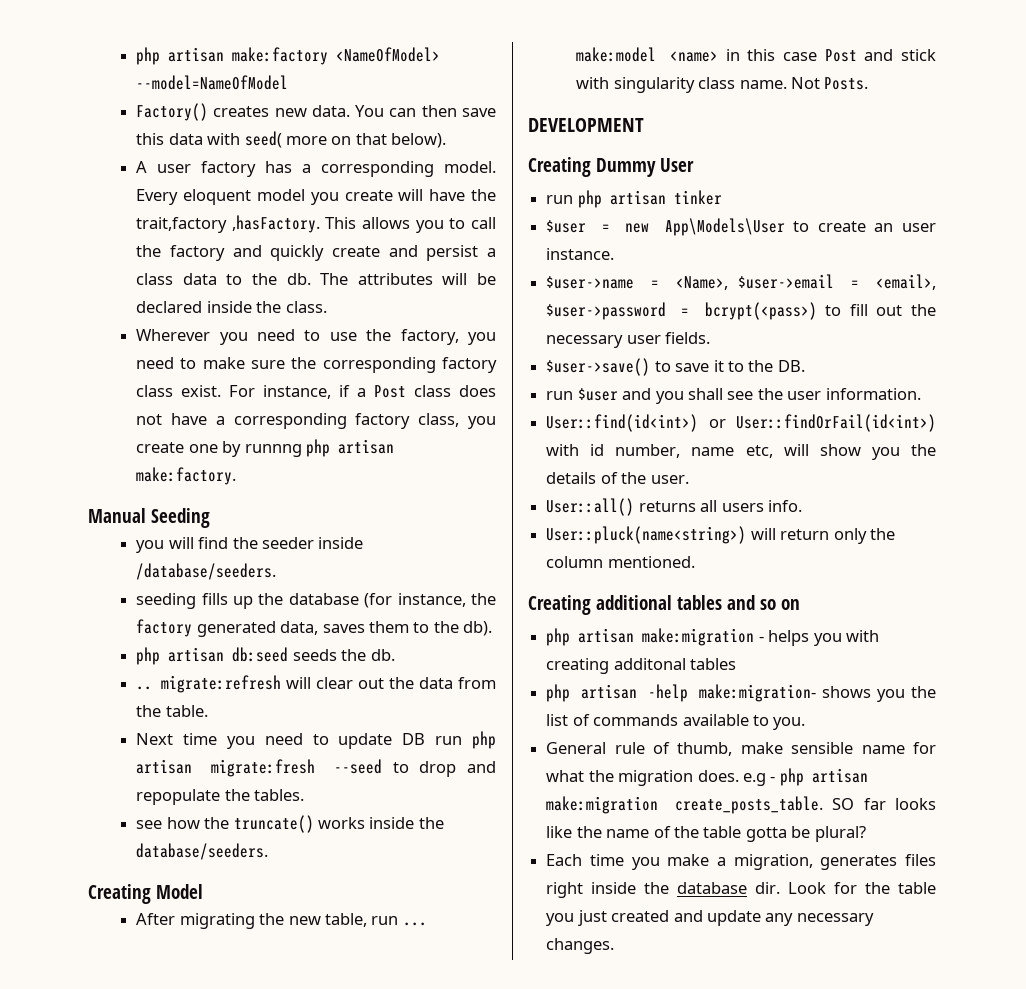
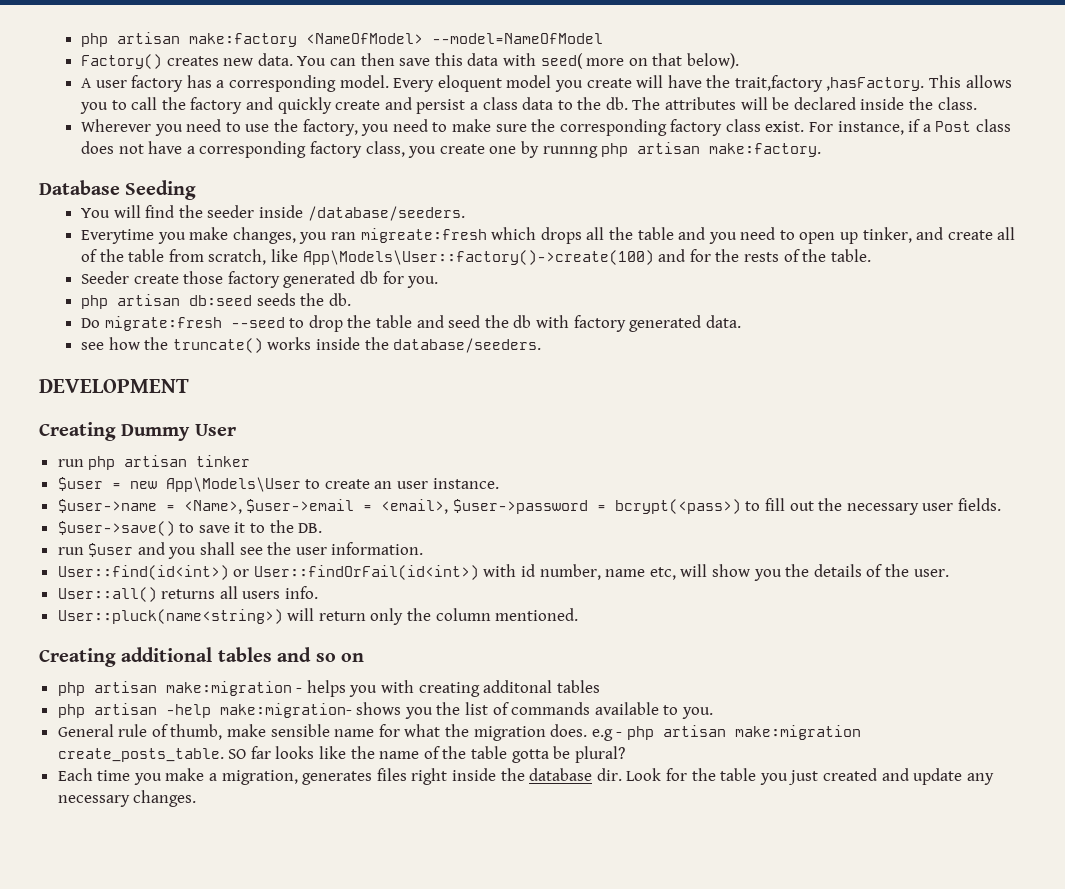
- Manual Seeding
+ Database Seeding
- you will find the seeder inside /database/seeders.
+ You will find the seeder inside /database/seeders.
- seeding fills up the database (for instance, the factory generated data, saves them to the db).
+ Everytime you make changes, you ran migreate:fresh which drops all the table and you need to open up tinker, and create all of the table from scratch, like App\Models\User::factory()->create(100) and for the rests of the table.
+ Seeder create those factory generated db for you.
- .. migrate:refresh will clear out the data from the table.
- Next time you need to update DB run php artisan migrate:fresh --seed to drop and repopulate the tables.
+ Do migrate:fresh --seed to drop the table and seed the db with factory generated data.
- Creating Model
- After migrating the new table, run ... make:model <name> in this case Post and stick with singularity class name. Not Posts.

